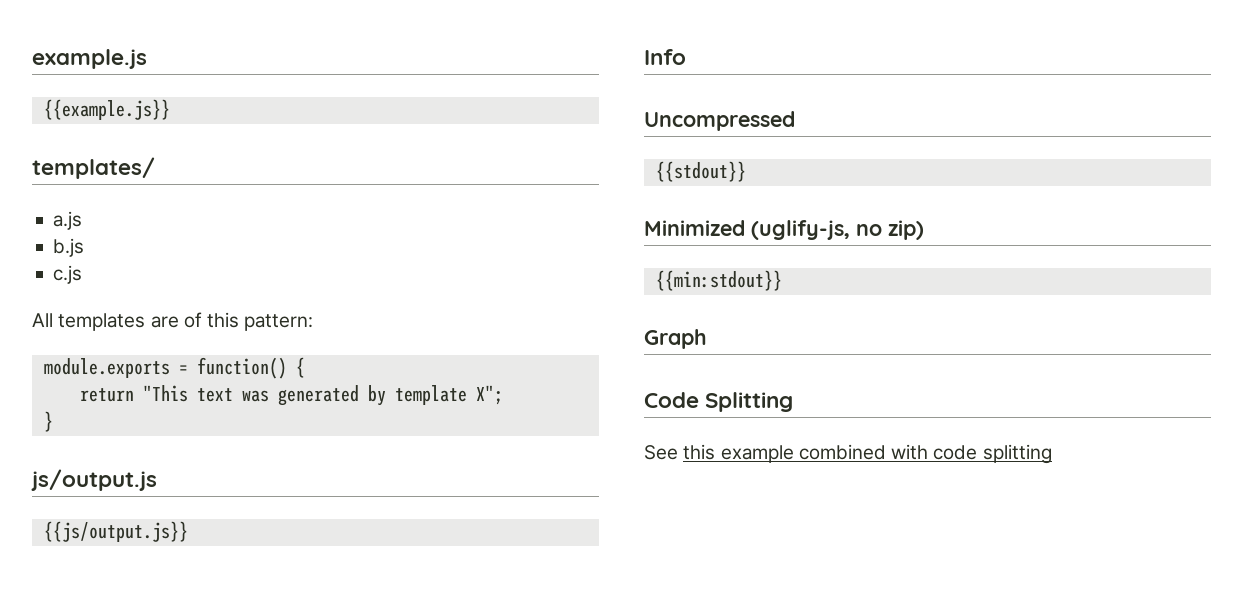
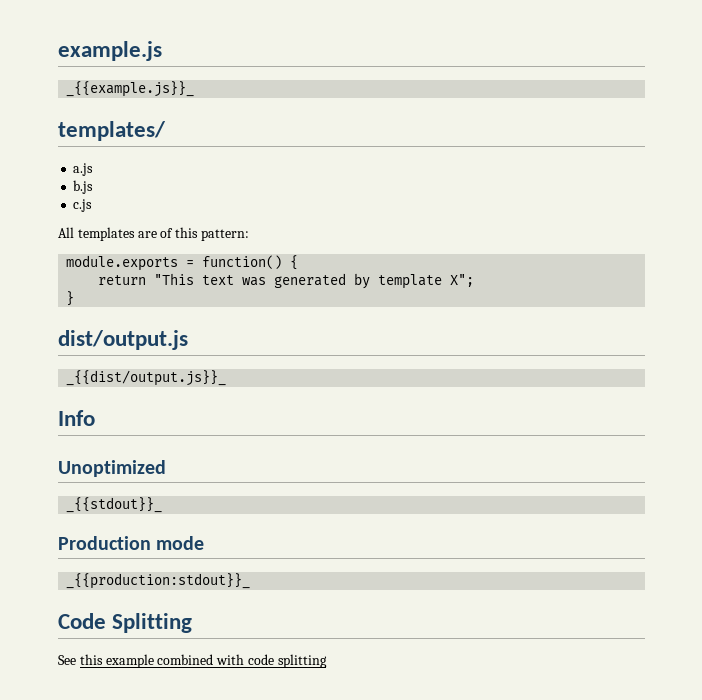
- {{example.js}}
+ _{{example.js}}_
- js/output.js
- {{js/output.js}}
+ dist/output.js
+ _{{dist/output.js}}_
- Uncompressed
- {{stdout}}
- Minimized (uglify-js, no zip)
- {{min:stdout}}
- Graph
+ Unoptimized
+ _{{stdout}}_
+ Production mode
+ _{{production:stdout}}_

